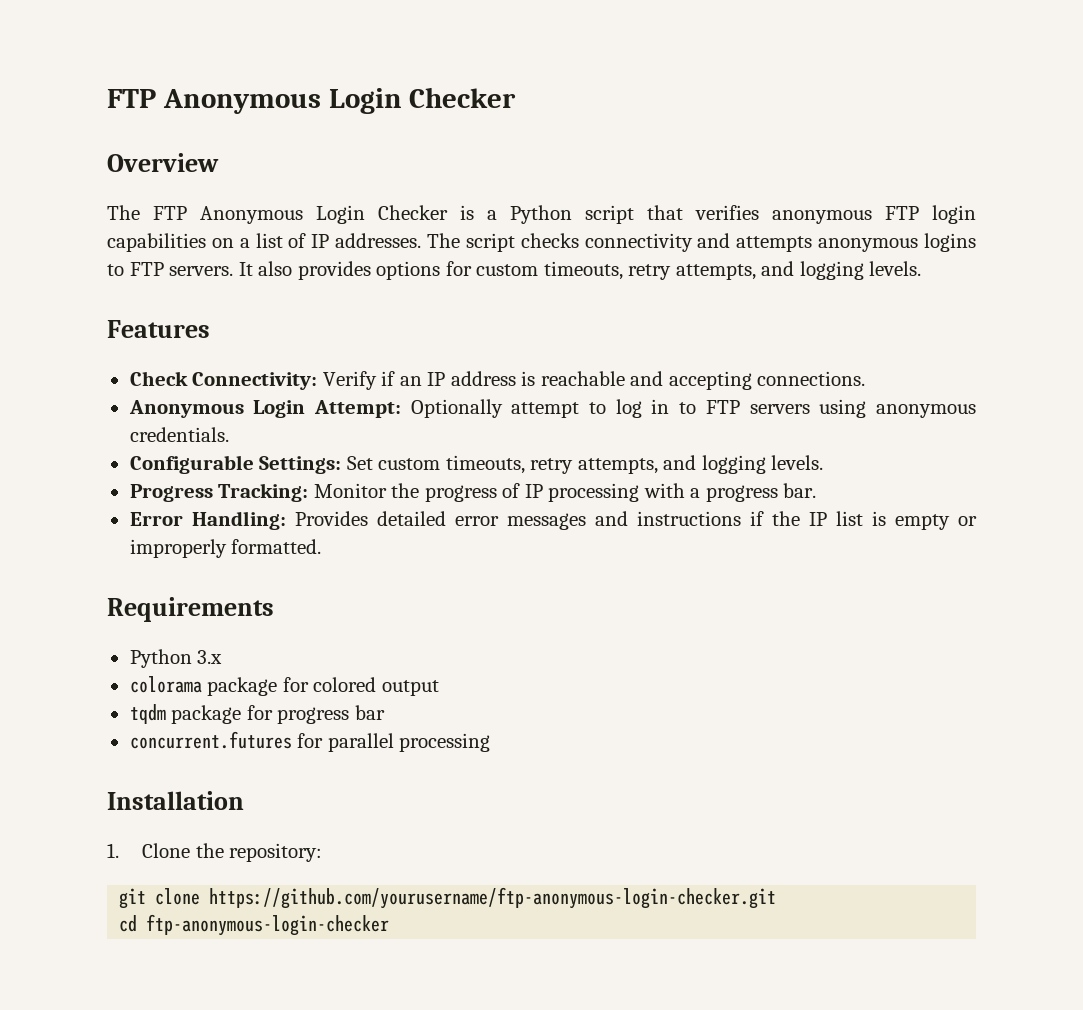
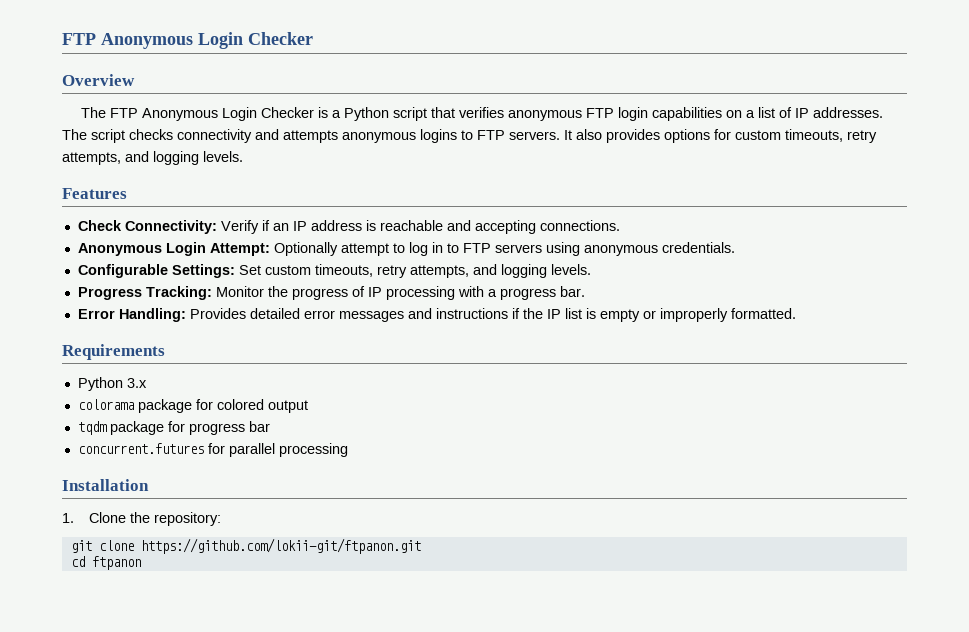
- git clone https://github.com/yourusername/ftp-anonymous-login-checker.git
+ git clone https://github.com/lokii-git/ftpanon.git
- cd ftp-anonymous-login-checker
+ cd ftpanon

